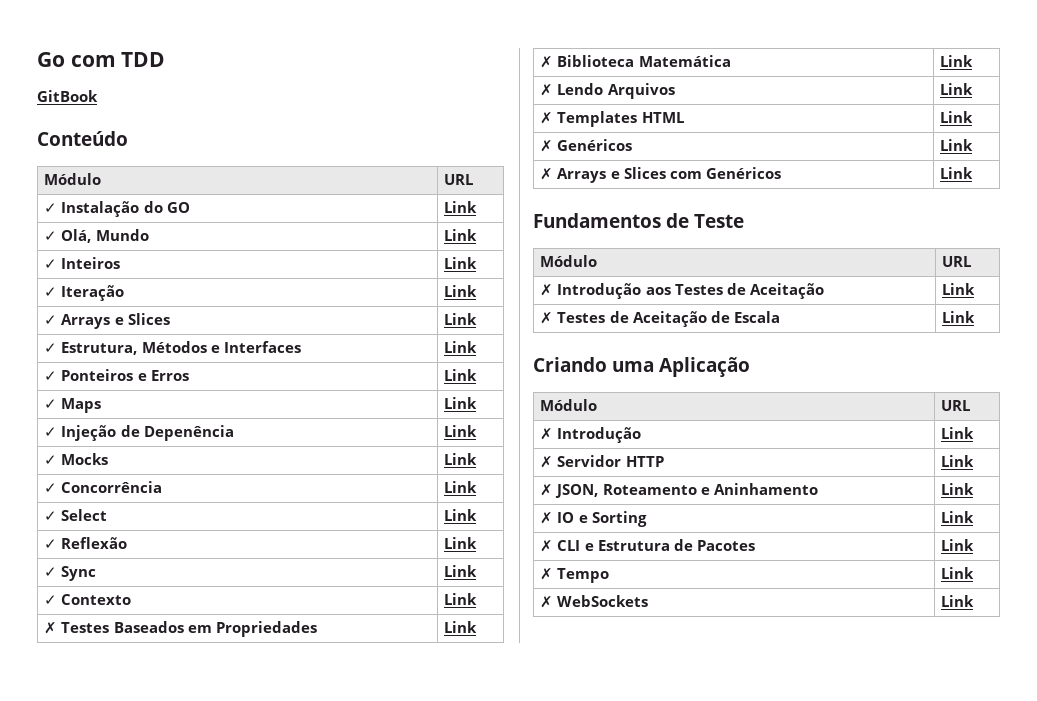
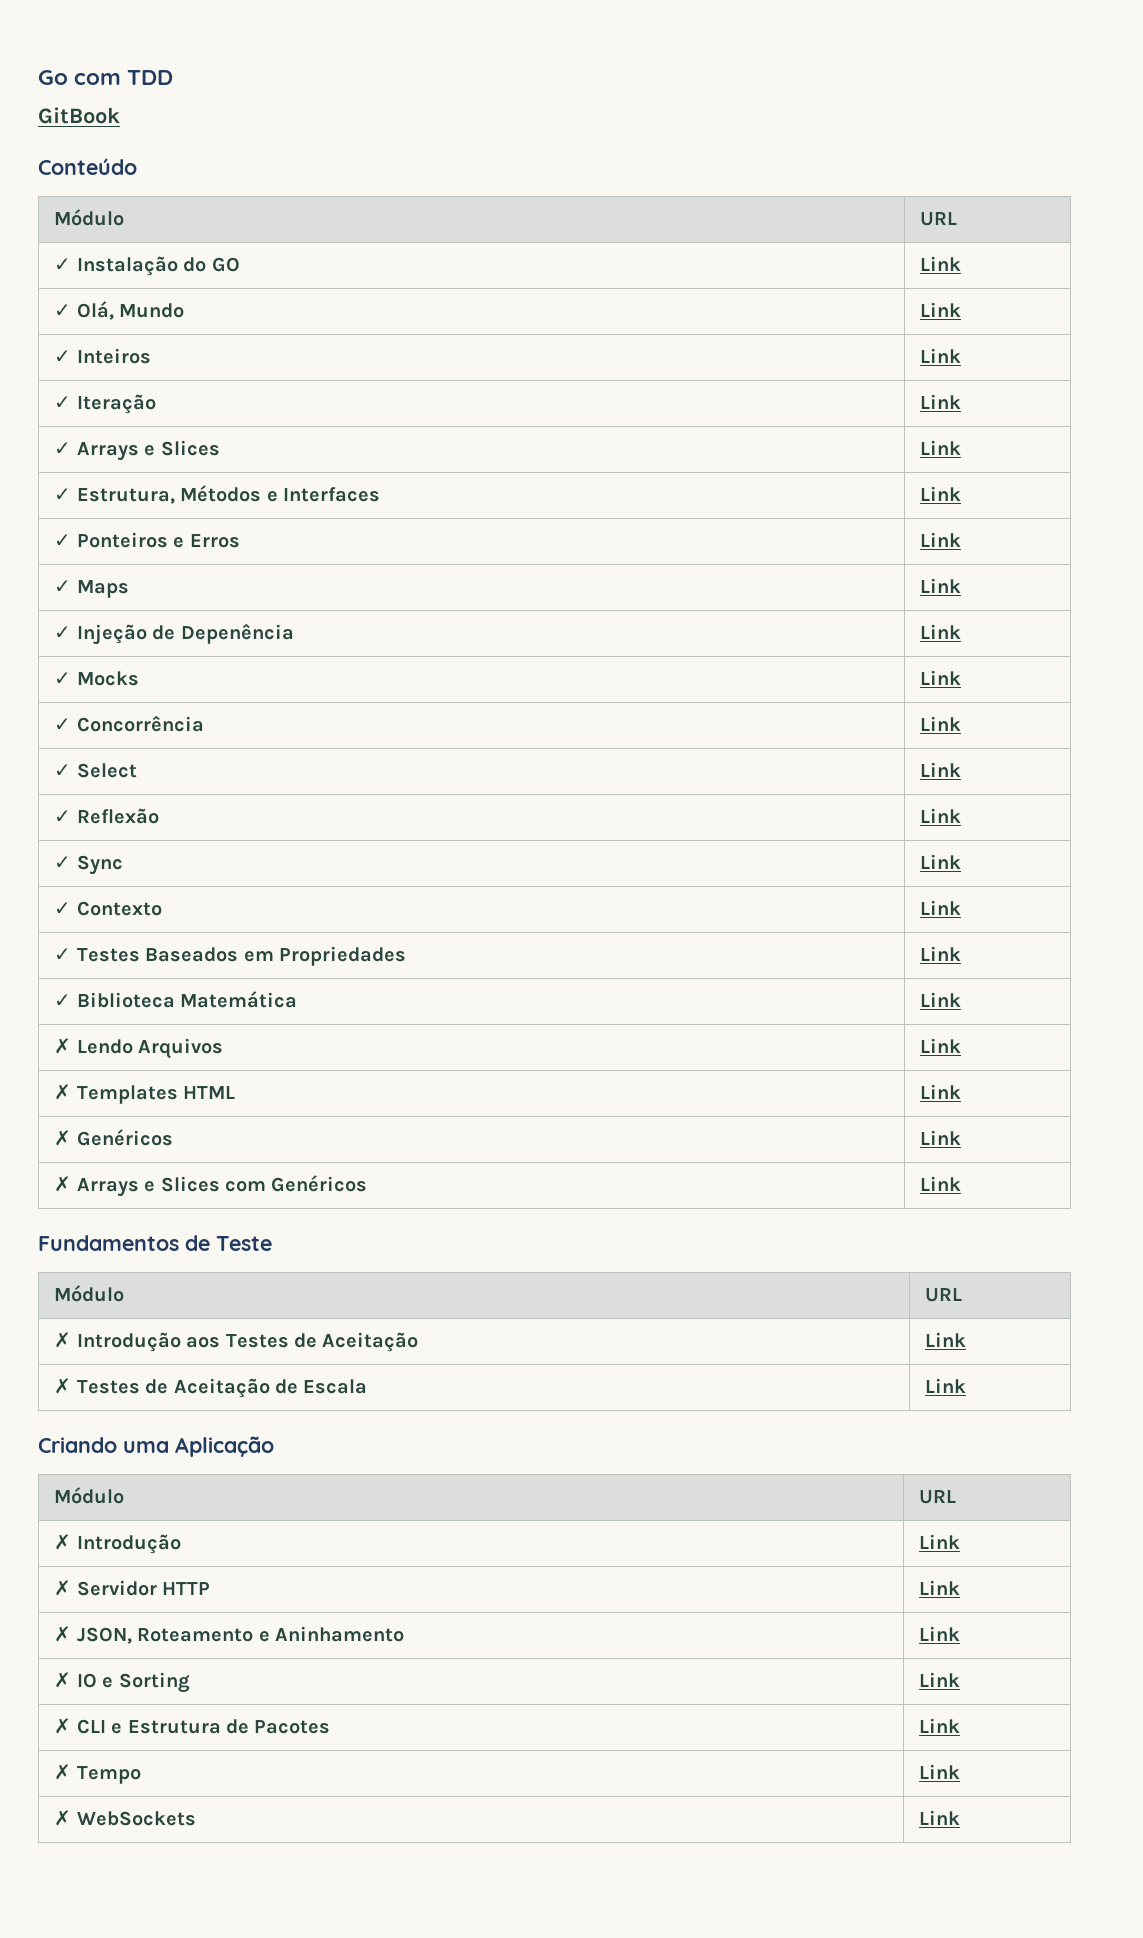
- ✗ Testes Baseados em Propriedades | Link
+ ✓ Testes Baseados em Propriedades | Link
- ✗ Biblioteca Matemática | Link
+ ✓ Biblioteca Matemática | Link

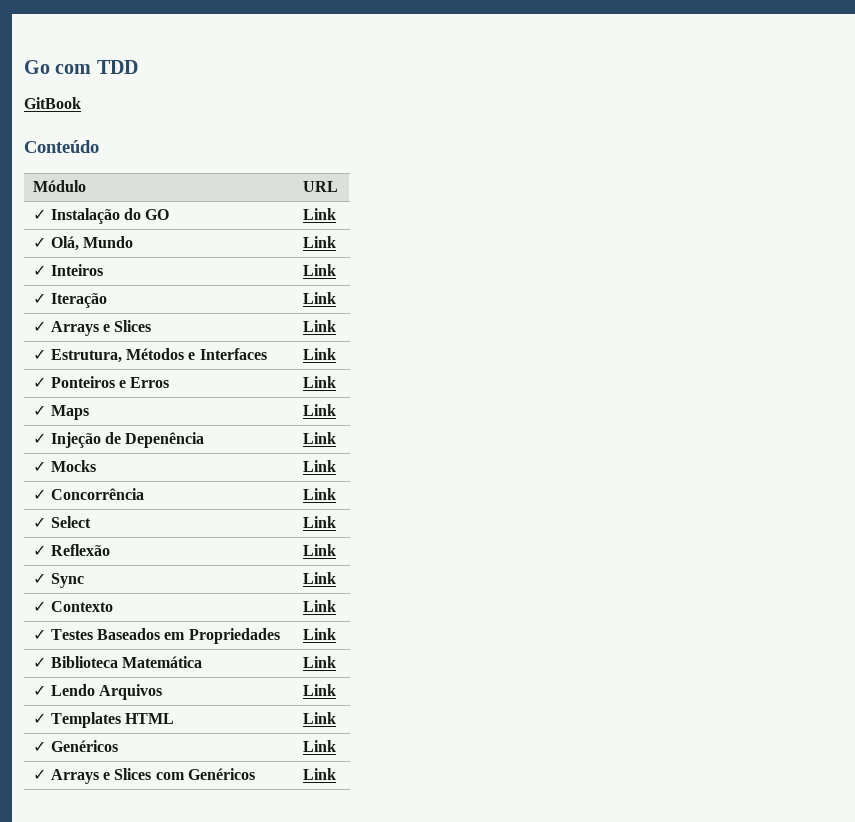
- ✗ Lendo Arquivos | Link
+ ✓ Lendo Arquivos | Link
- ✗ Templates HTML | Link
+ ✓ Templates HTML | Link
- ✗ Genéricos | Link
- ✗ Arrays e Slices com Genéricos | Link
+ ✓ Genéricos | Link
+ ✓ Arrays e Slices com Genéricos | Link
- Fundamentos de Teste
- Módulo | URL
- ✗ Introdução aos Testes de Aceitação | Link
- ✗ Testes de Aceitação de Escala | Link
- Criando uma Aplicação
- Módulo | URL
- ✗ Introdução | Link
- ✗ Servidor HTTP | Link
- ✗ JSON, Roteamento e Aninhamento | Link
- ✗ IO e Sorting | Link
- ✗ CLI e Estrutura de Pacotes | Link
- ✗ Tempo | Link
- ✗ WebSockets | Link

